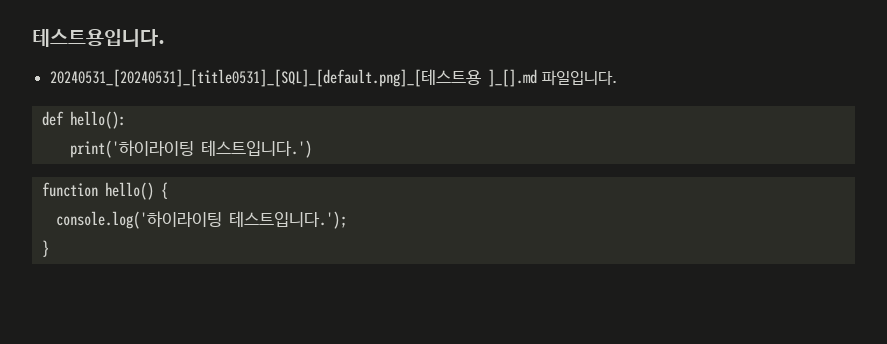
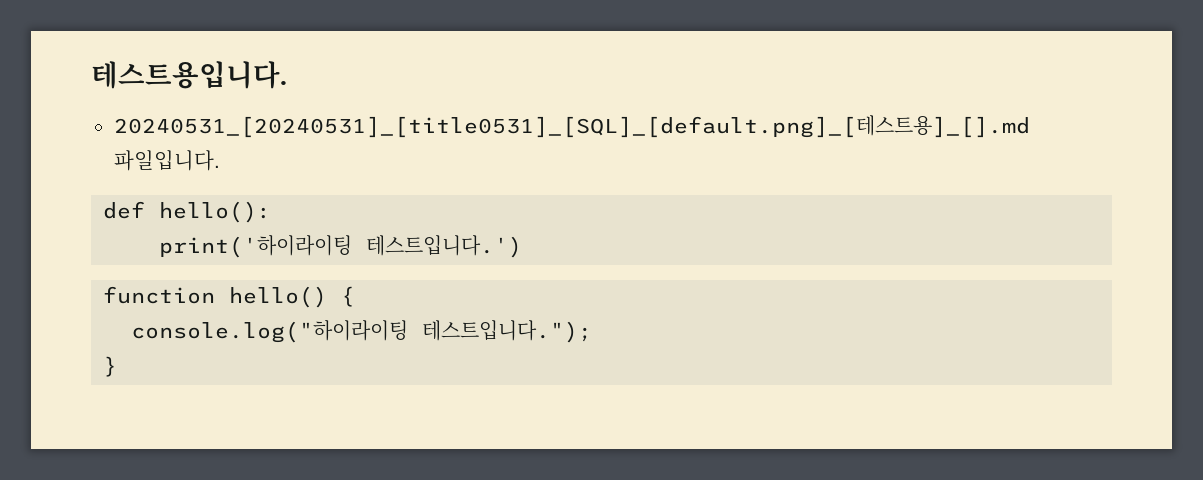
- 20240531_[20240531]_[title0531]_[SQL]_[default.png]_[테스트용 ]_[].md 파일입니다.
+ 20240531_[20240531]_[title0531]_[SQL]_[default.png]_[테스트용]_[].md 파일입니다.
- console.log('하이라이팅 테스트입니다.');
+ console.log("하이라이팅 테스트입니다.");

